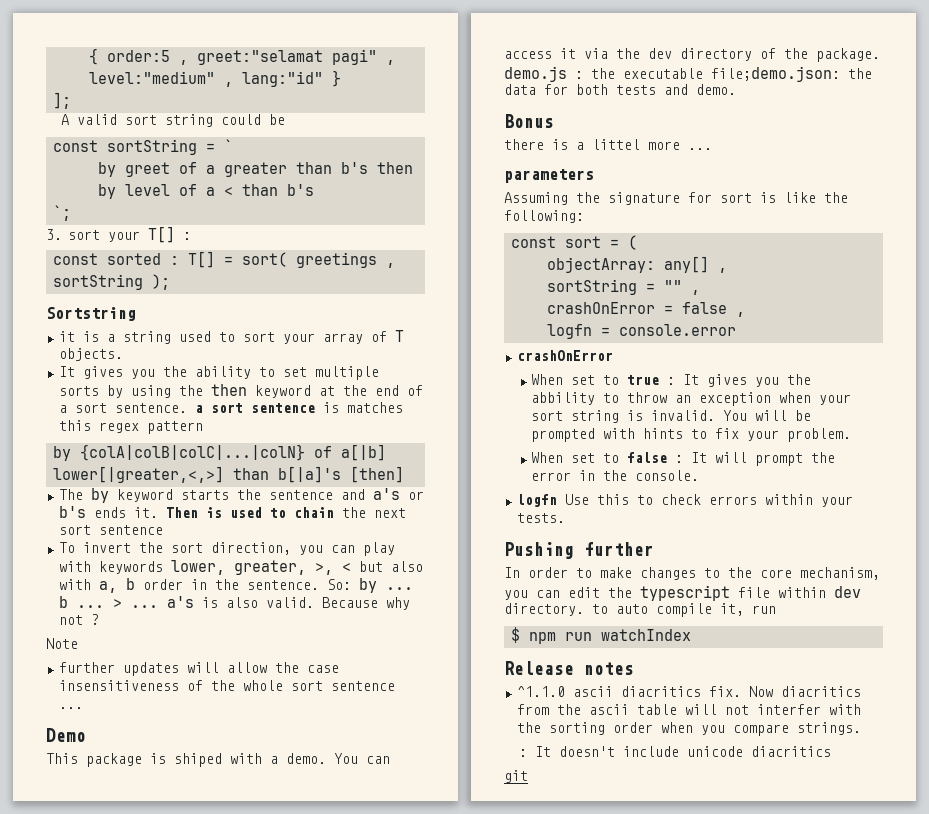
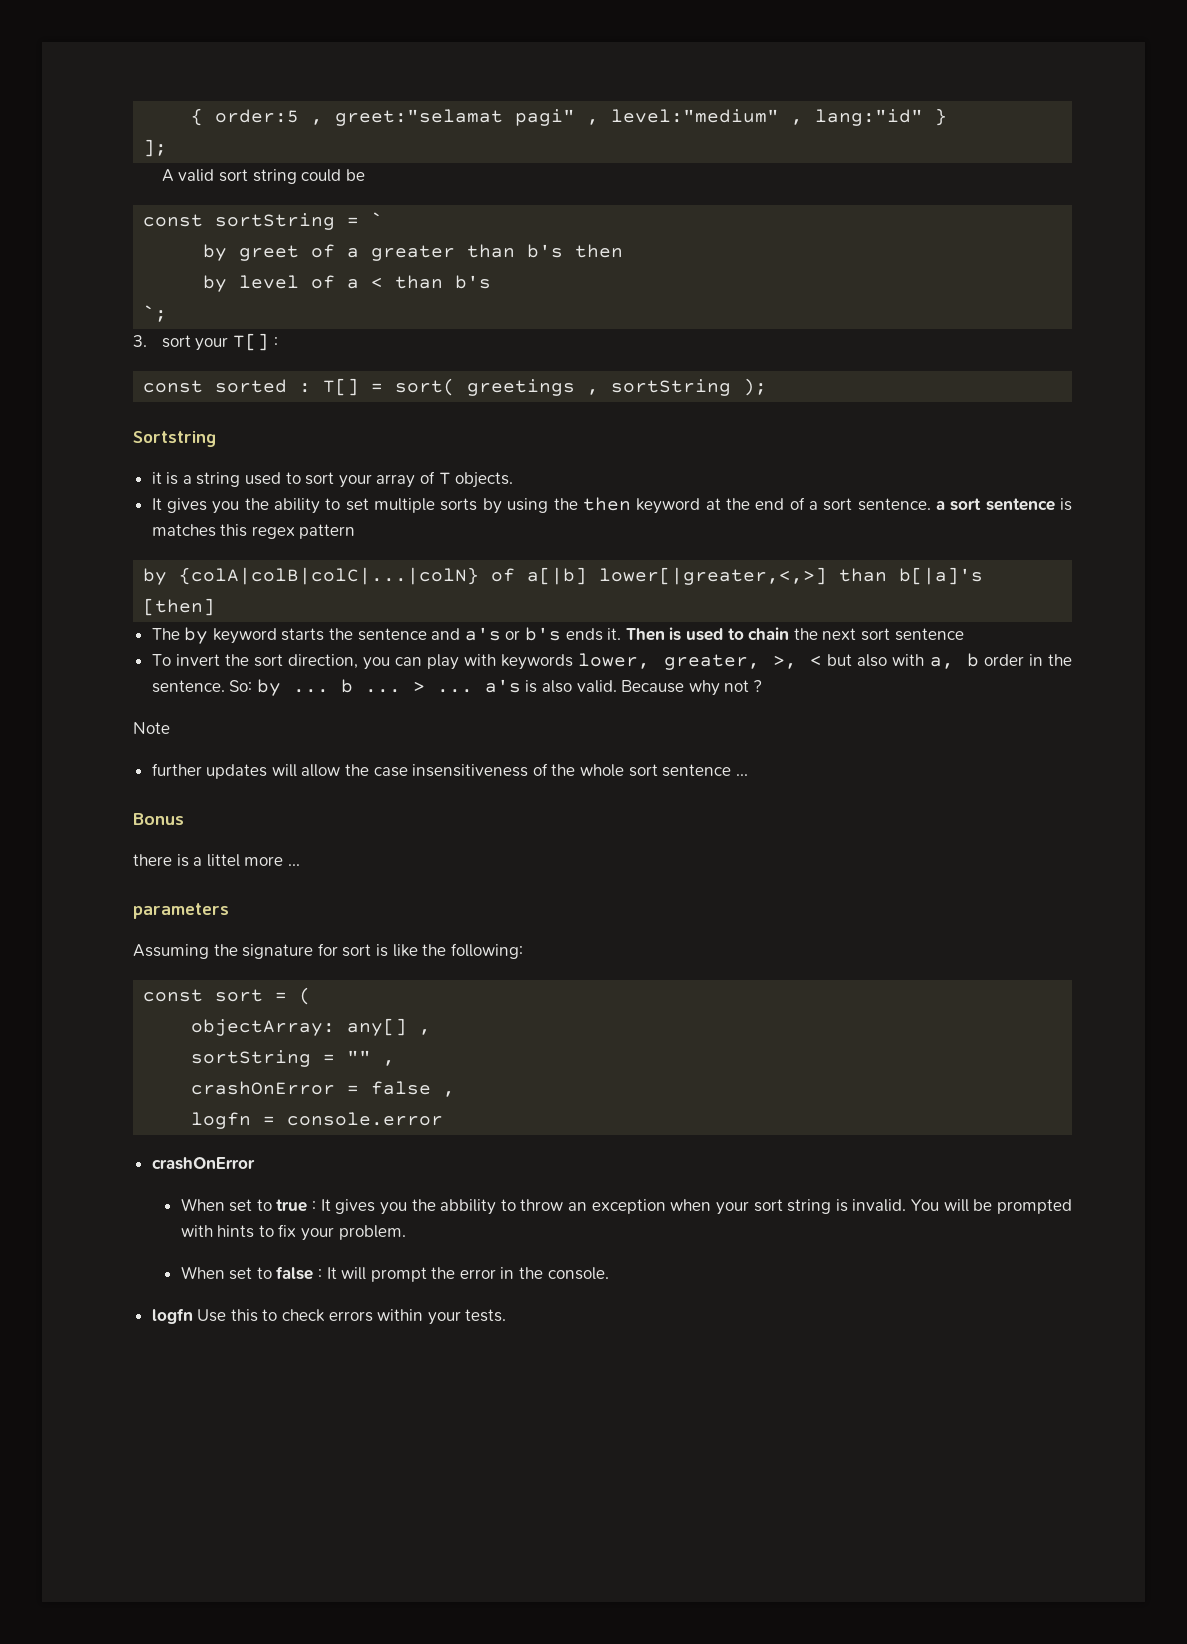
- Demo
- This package is shiped with a demo. You can access it via the dev directory of the package. demo.js : the executable file;demo.json: the data for both tests and demo.
- Pushing further
- In order to make changes to the core mechanism, you can edit the typescript file within dev directory. to auto compile it, run
- $ npm run watchIndex
- Release notes
- ^1.1.0 ascii diacritics fix. Now diacritics from the ascii table will not interfer with the sorting order when you compare strings.
- : It doesn't include unicode diacritics
- git

